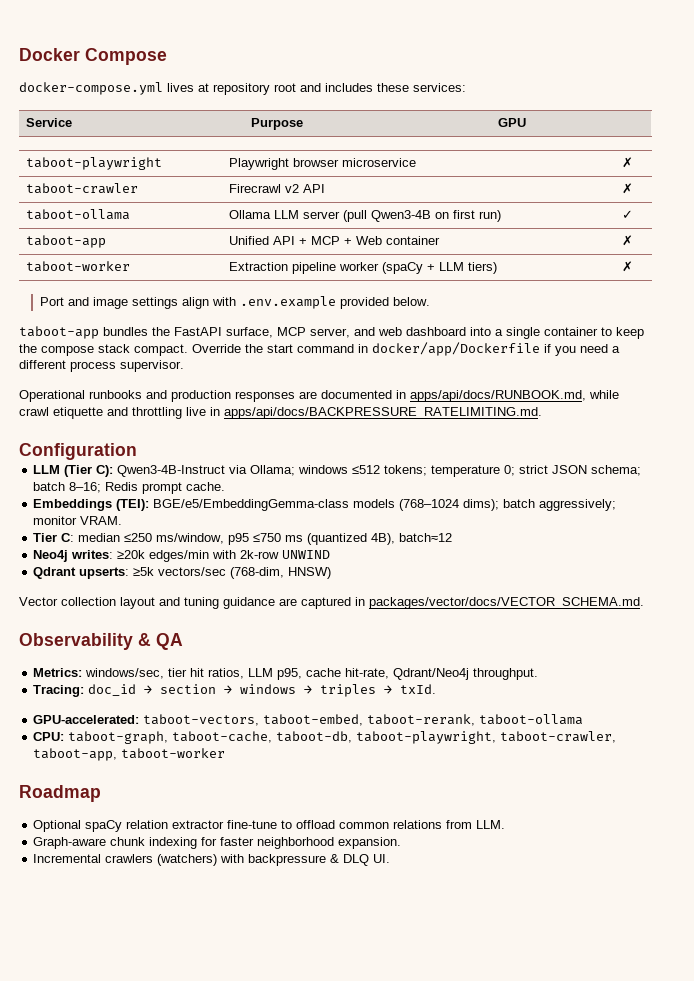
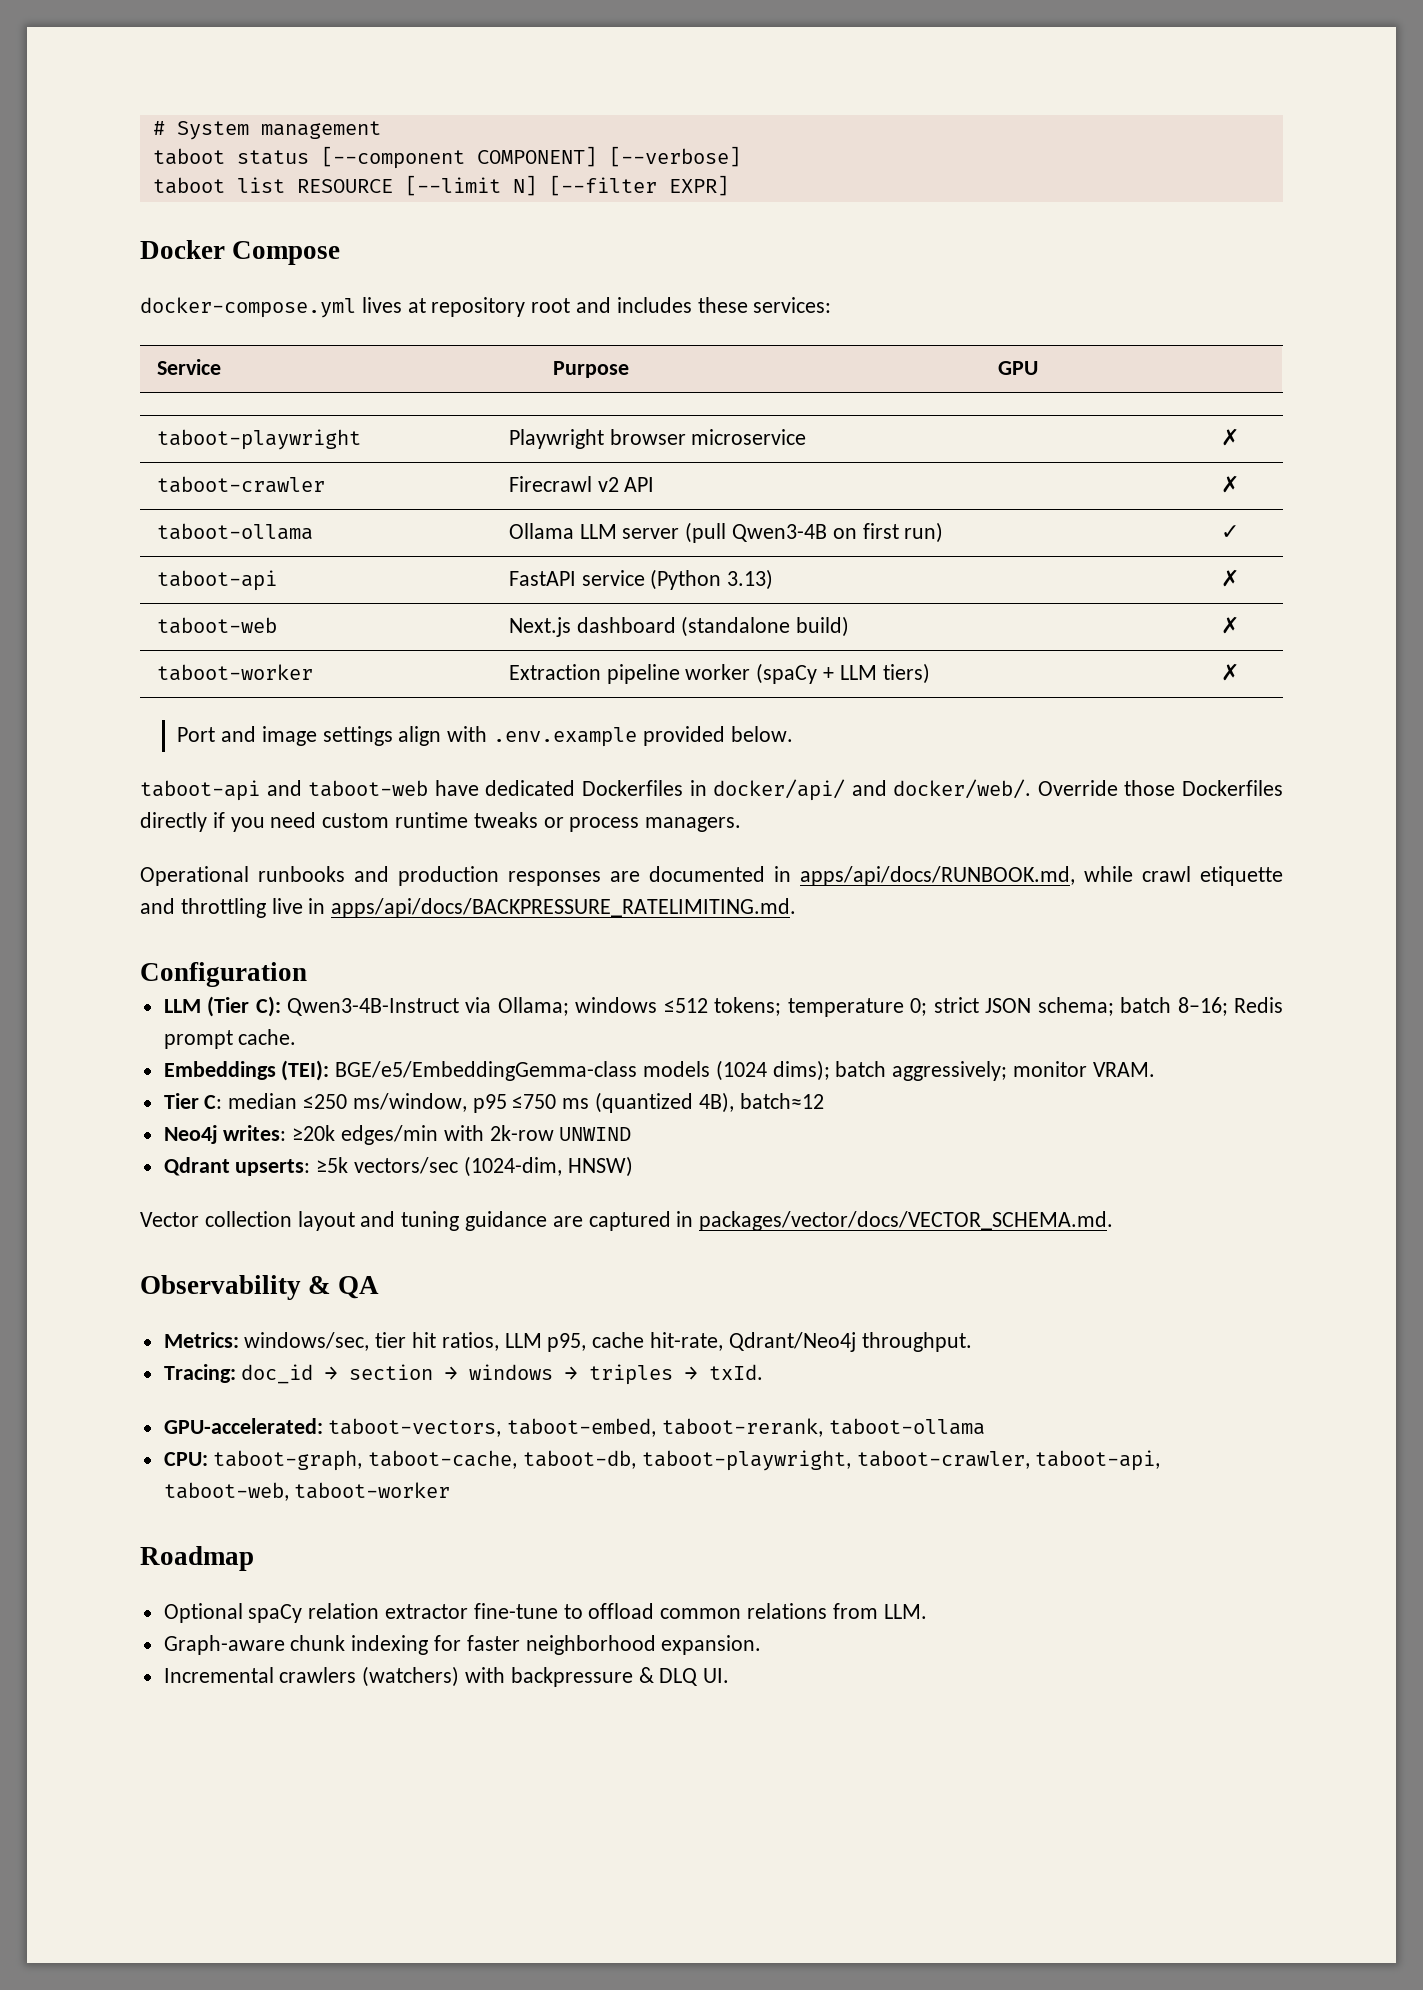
+ # System management
+ taboot status [--component COMPONENT] [--verbose]
+ taboot list RESOURCE [--limit N] [--filter EXPR]
- taboot-app | Unified API + MCP + Web container | ✗
+ taboot-api | FastAPI service (Python 3.13) | ✗
+ taboot-web | Next.js dashboard (standalone build) | ✗
- taboot-app bundles the FastAPI surface, MCP server, and web dashboard into a single container to keep the compose stack compact. Override the start command in docker/app/Dockerfile if you need a different process supervisor.
+ taboot-api and taboot-web have dedicated Dockerfiles in docker/api/ and docker/web/. Override those Dockerfiles directly if you need custom runtime tweaks or process managers.
- Embeddings (TEI): BGE/e5/EmbeddingGemma-class models (768–1024 dims); batch aggressively; monitor VRAM.
+ Embeddings (TEI): BGE/e5/EmbeddingGemma-class models (1024 dims); batch aggressively; monitor VRAM.
- Qdrant upserts: ≥5k vectors/sec (768-dim, HNSW)
+ Qdrant upserts: ≥5k vectors/sec (1024-dim, HNSW)
- CPU: taboot-graph, taboot-cache, taboot-db, taboot-playwright, taboot-crawler, taboot-app, taboot-worker
+ CPU: taboot-graph, taboot-cache, taboot-db, taboot-playwright, taboot-crawler, taboot-api, taboot-web, taboot-worker

